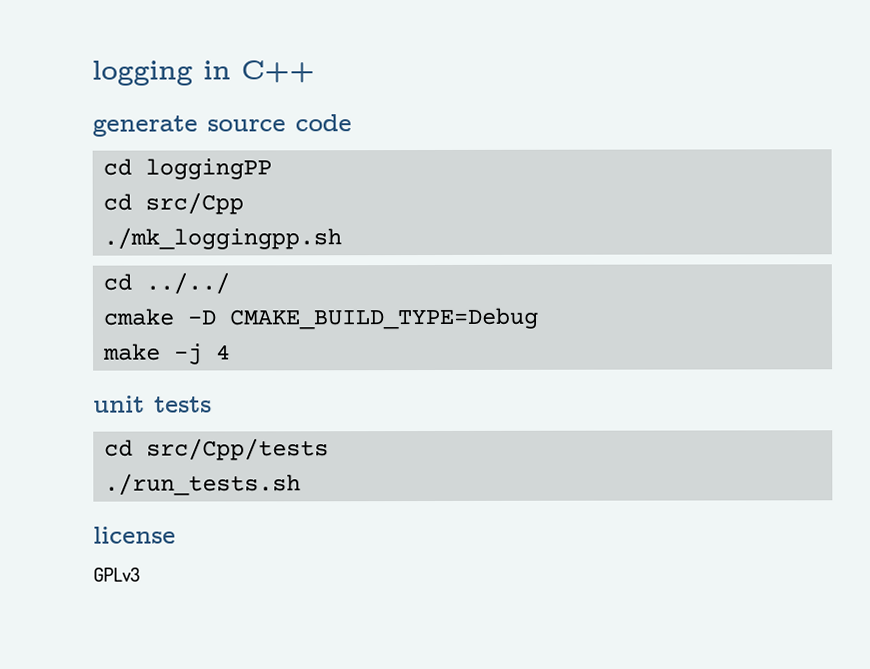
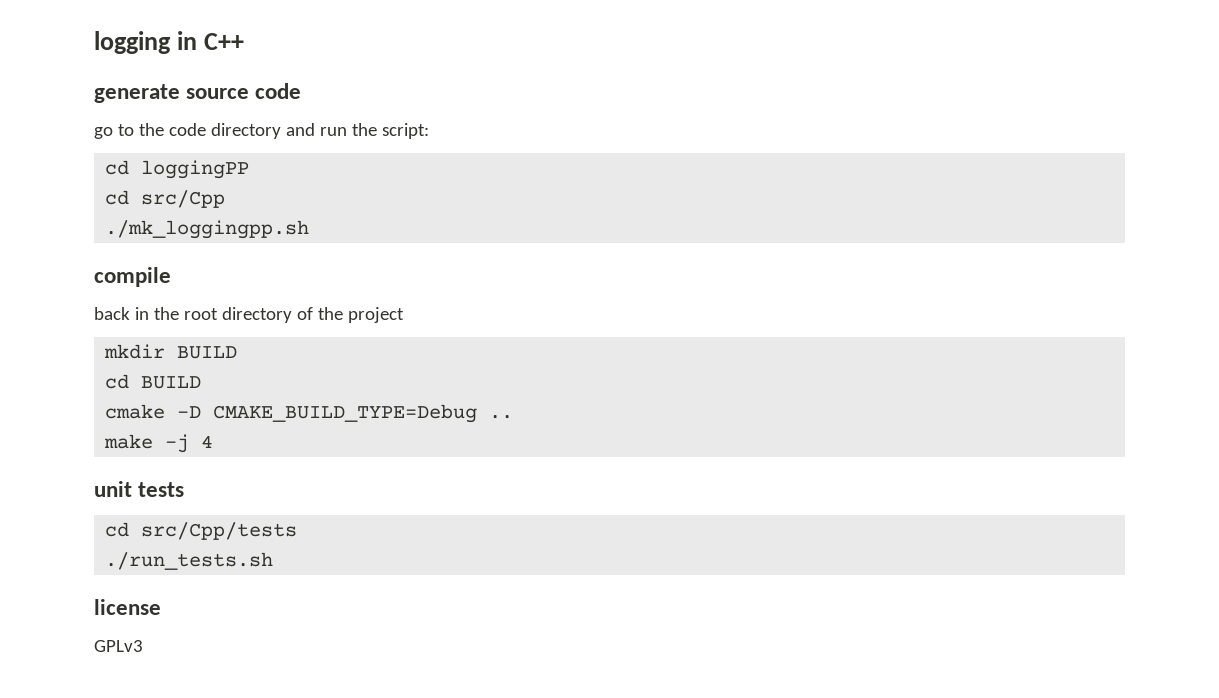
+ go to the code directory and run the script:
- cd ../../
+ compile
+ back in the root directory of the project
+ mkdir BUILD
+ cd BUILD
- cmake -D CMAKE_BUILD_TYPE=Debug
+ cmake -D CMAKE_BUILD_TYPE=Debug ..

